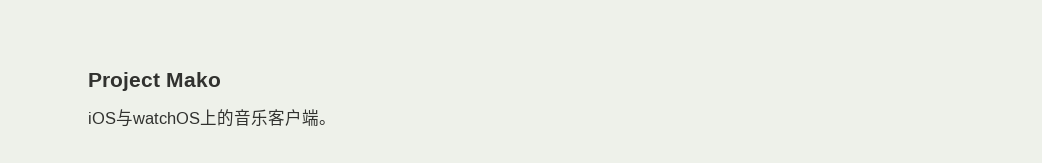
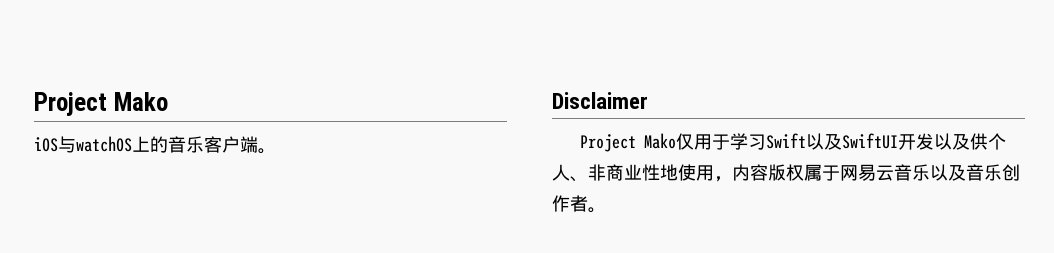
+ Disclaimer
+ Project Mako仅用于学习Swift以及SwiftUI开发以及供个人、非商业性地使用，内容版权属于网易云音乐以及音乐创作者。

